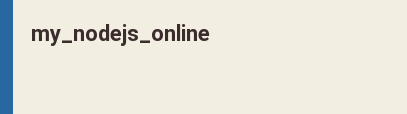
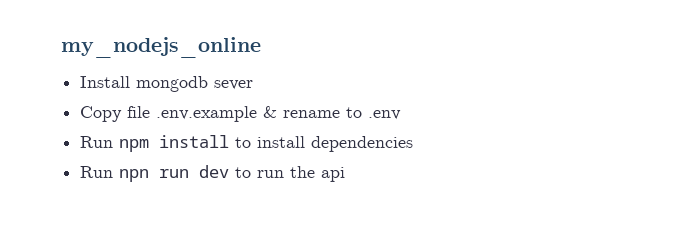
+ Install mongodb sever
+ Copy file .env.example & rename to .env
+ Run npm install to install dependencies
+ Run npn run dev to run the api

